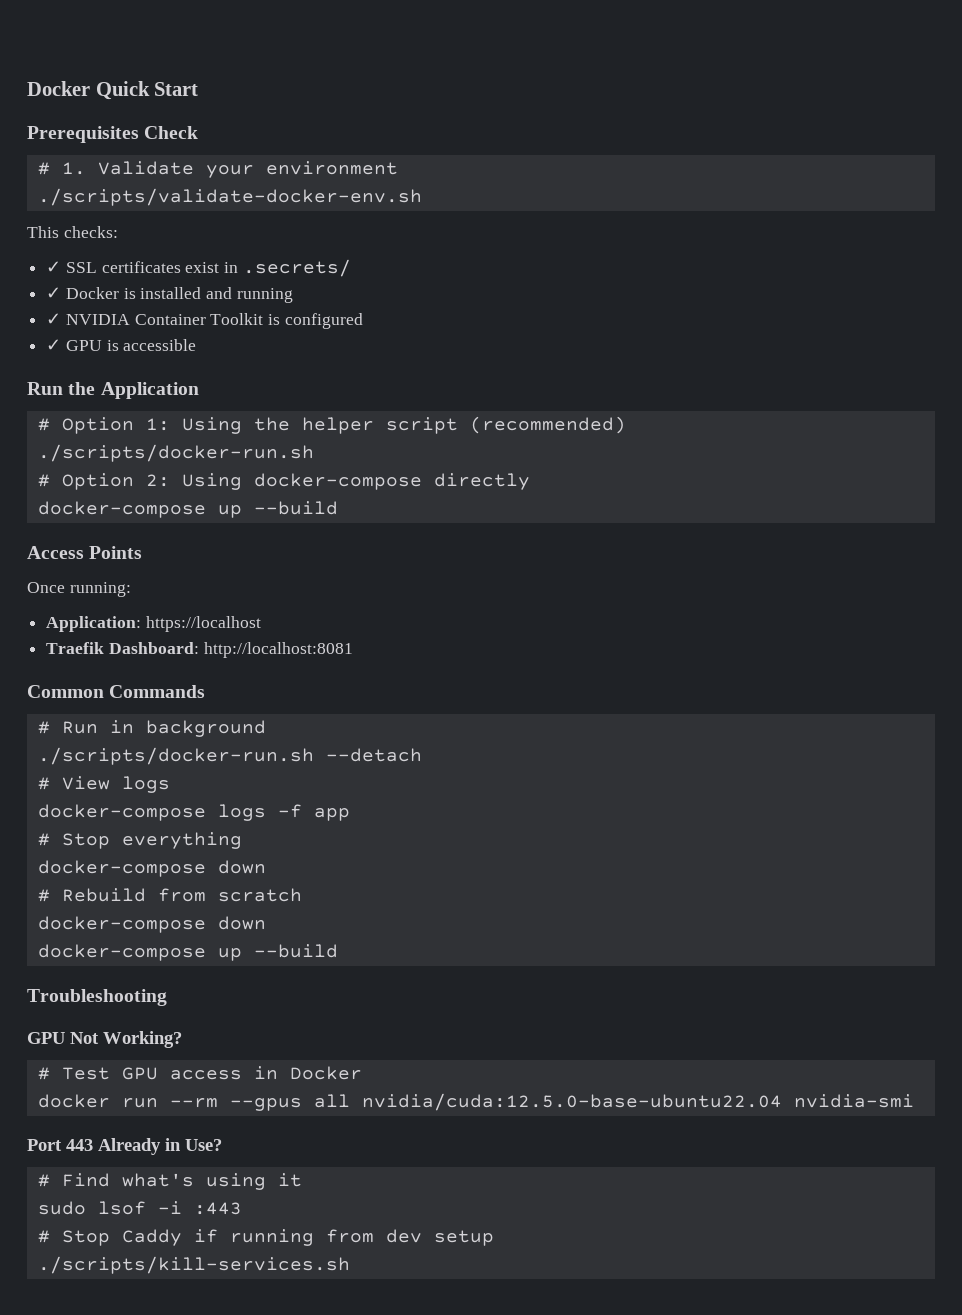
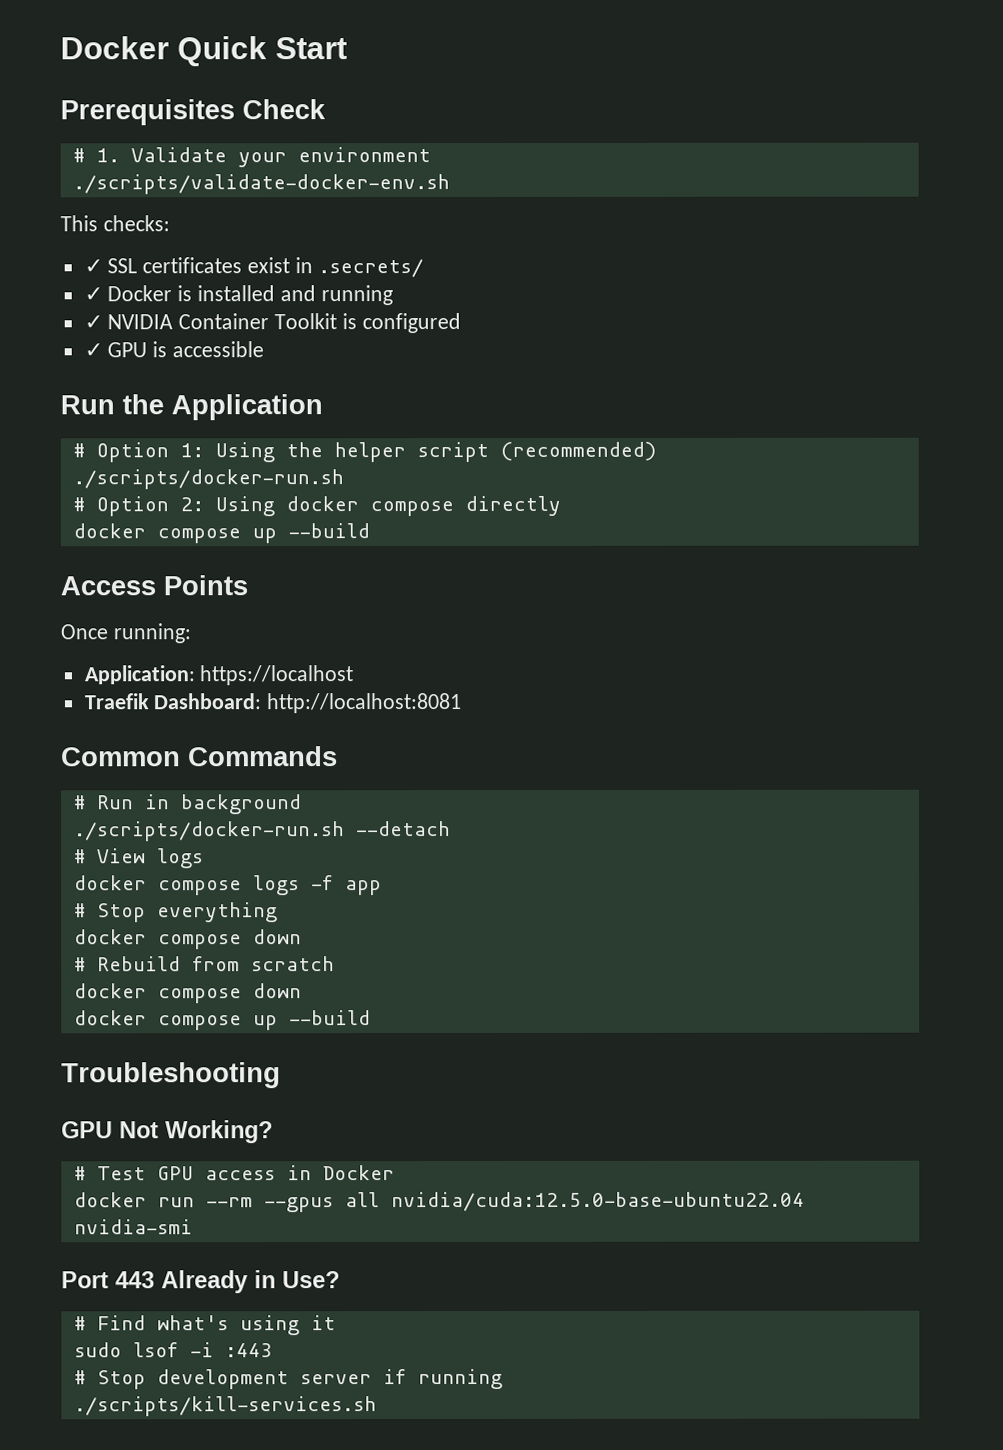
- # Option 2: Using docker-compose directly
- docker-compose up --build
+ # Option 2: Using docker compose directly
+ docker compose up --build
- docker-compose logs -f app
+ docker compose logs -f app
  # Stop everything
- docker-compose down
+ docker compose down
  # Rebuild from scratch
- docker-compose down
- docker-compose up --build
+ docker compose down
+ docker compose up --build
- # Stop Caddy if running from dev setup
+ # Stop development server if running

